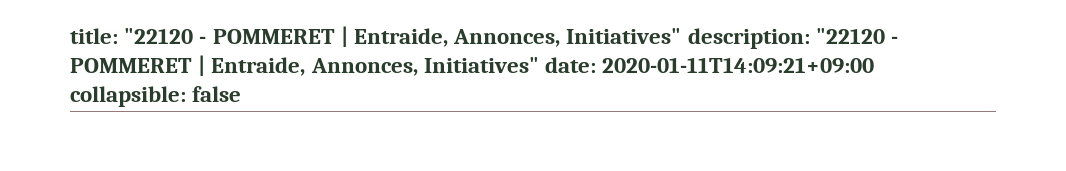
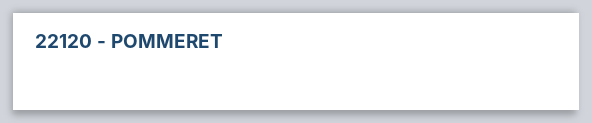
- title: "22120 - POMMERET | Entraide, Annonces, Initiatives" description: "22120 - POMMERET | Entraide, Annonces, Initiatives" date: 2020-01-11T14:09:21+09:00 collapsible: false
+ 22120 - POMMERET

